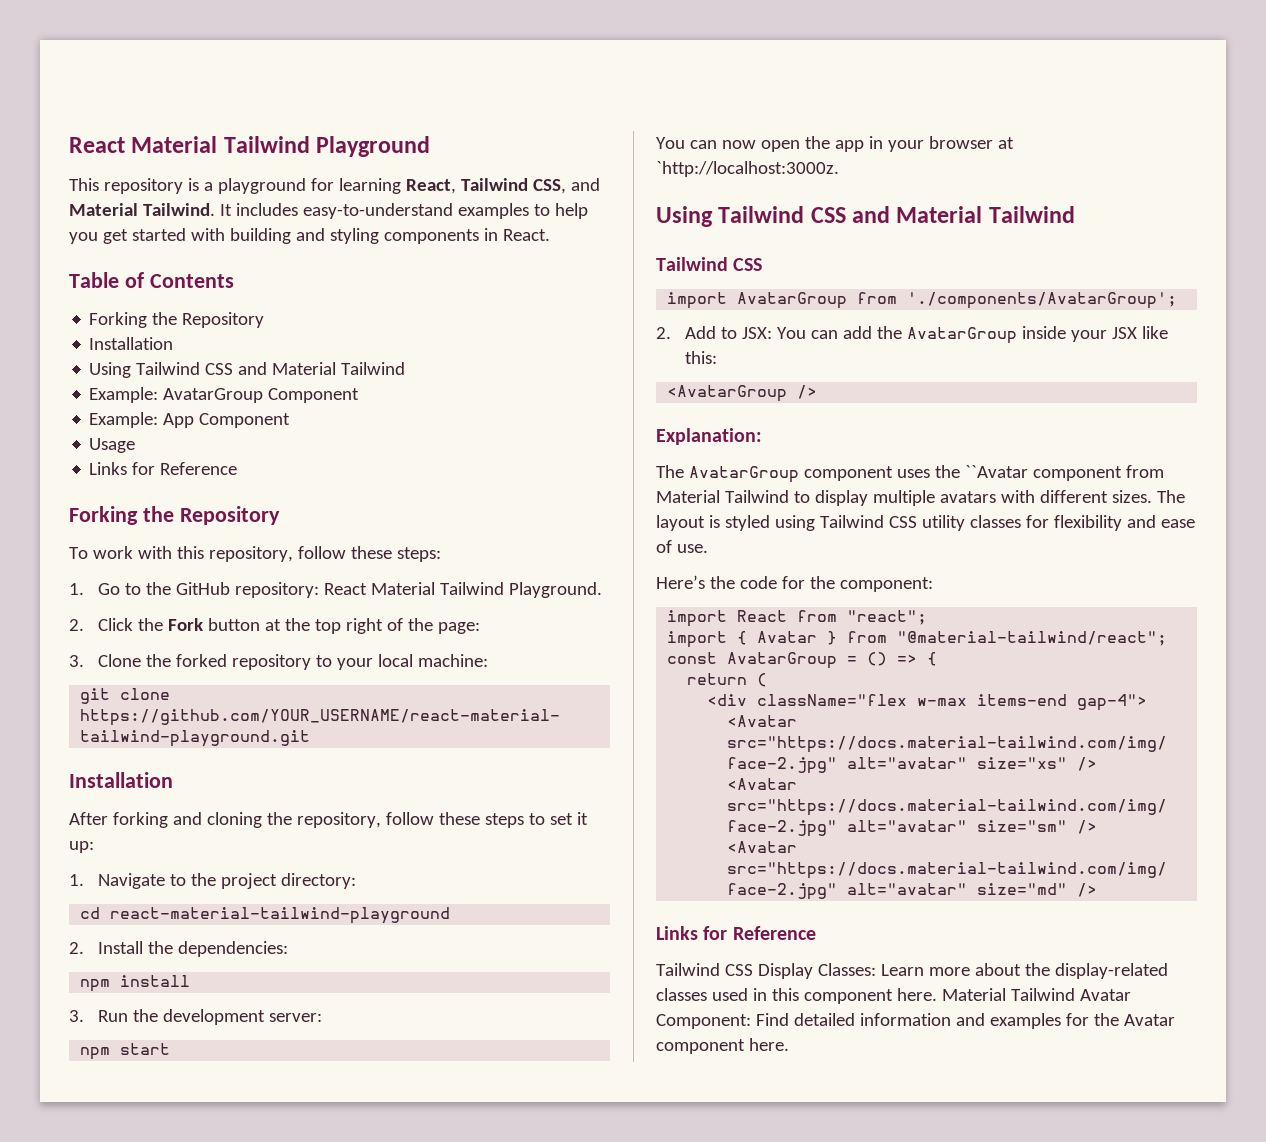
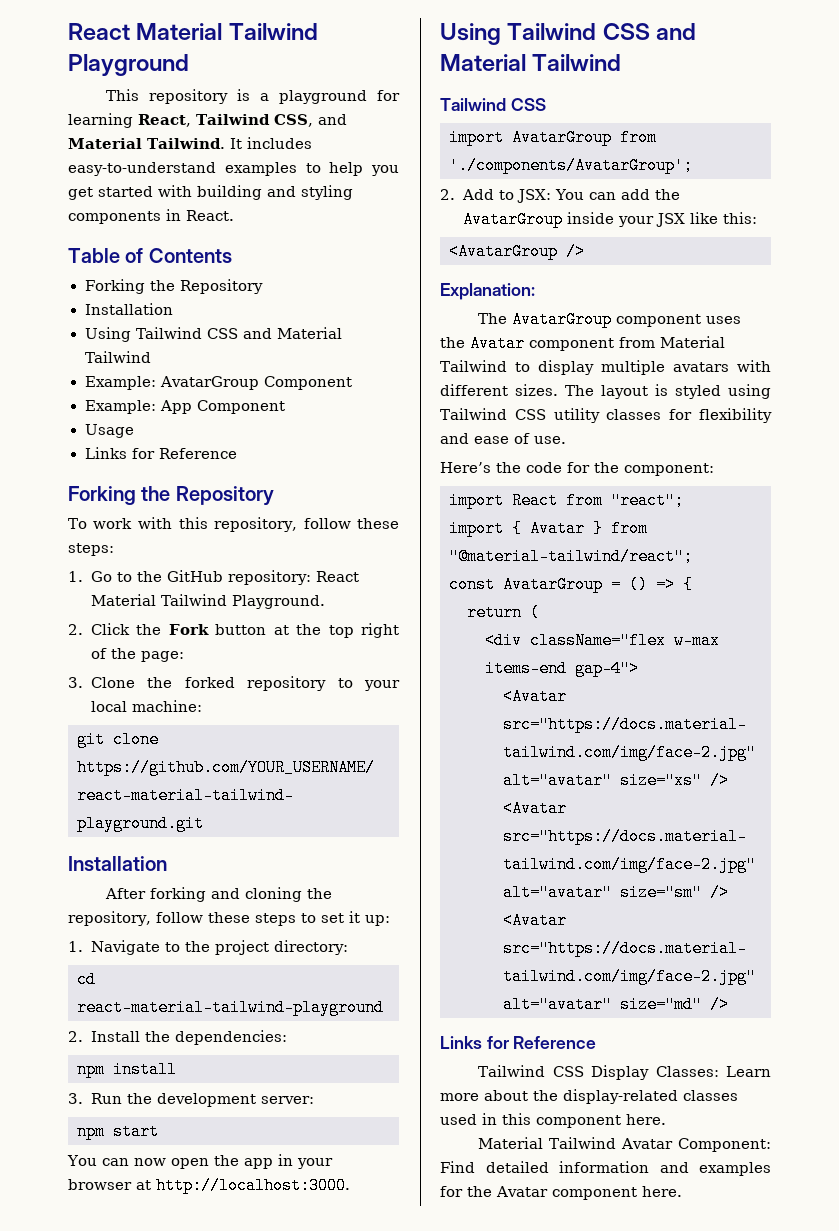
- You can now open the app in your browser at `http://localhost:3000z.
+ You can now open the app in your browser at http://localhost:3000.
- The AvatarGroup component uses the ``Avatar component from Material Tailwind to display multiple avatars with different sizes.
+ The AvatarGroup component uses the Avatar component from Material Tailwind to display multiple avatars with different sizes.
- Tailwind CSS Display Classes: Learn more about the display-related classes used in this component here. Material Tailwind Avatar Component: Find detailed information and examples for the Avatar component here.
+ Tailwind CSS Display Classes: Learn more about the display-related classes used in this component here.
+ Material Tailwind Avatar Component: Find detailed information and examples for the Avatar component here.

